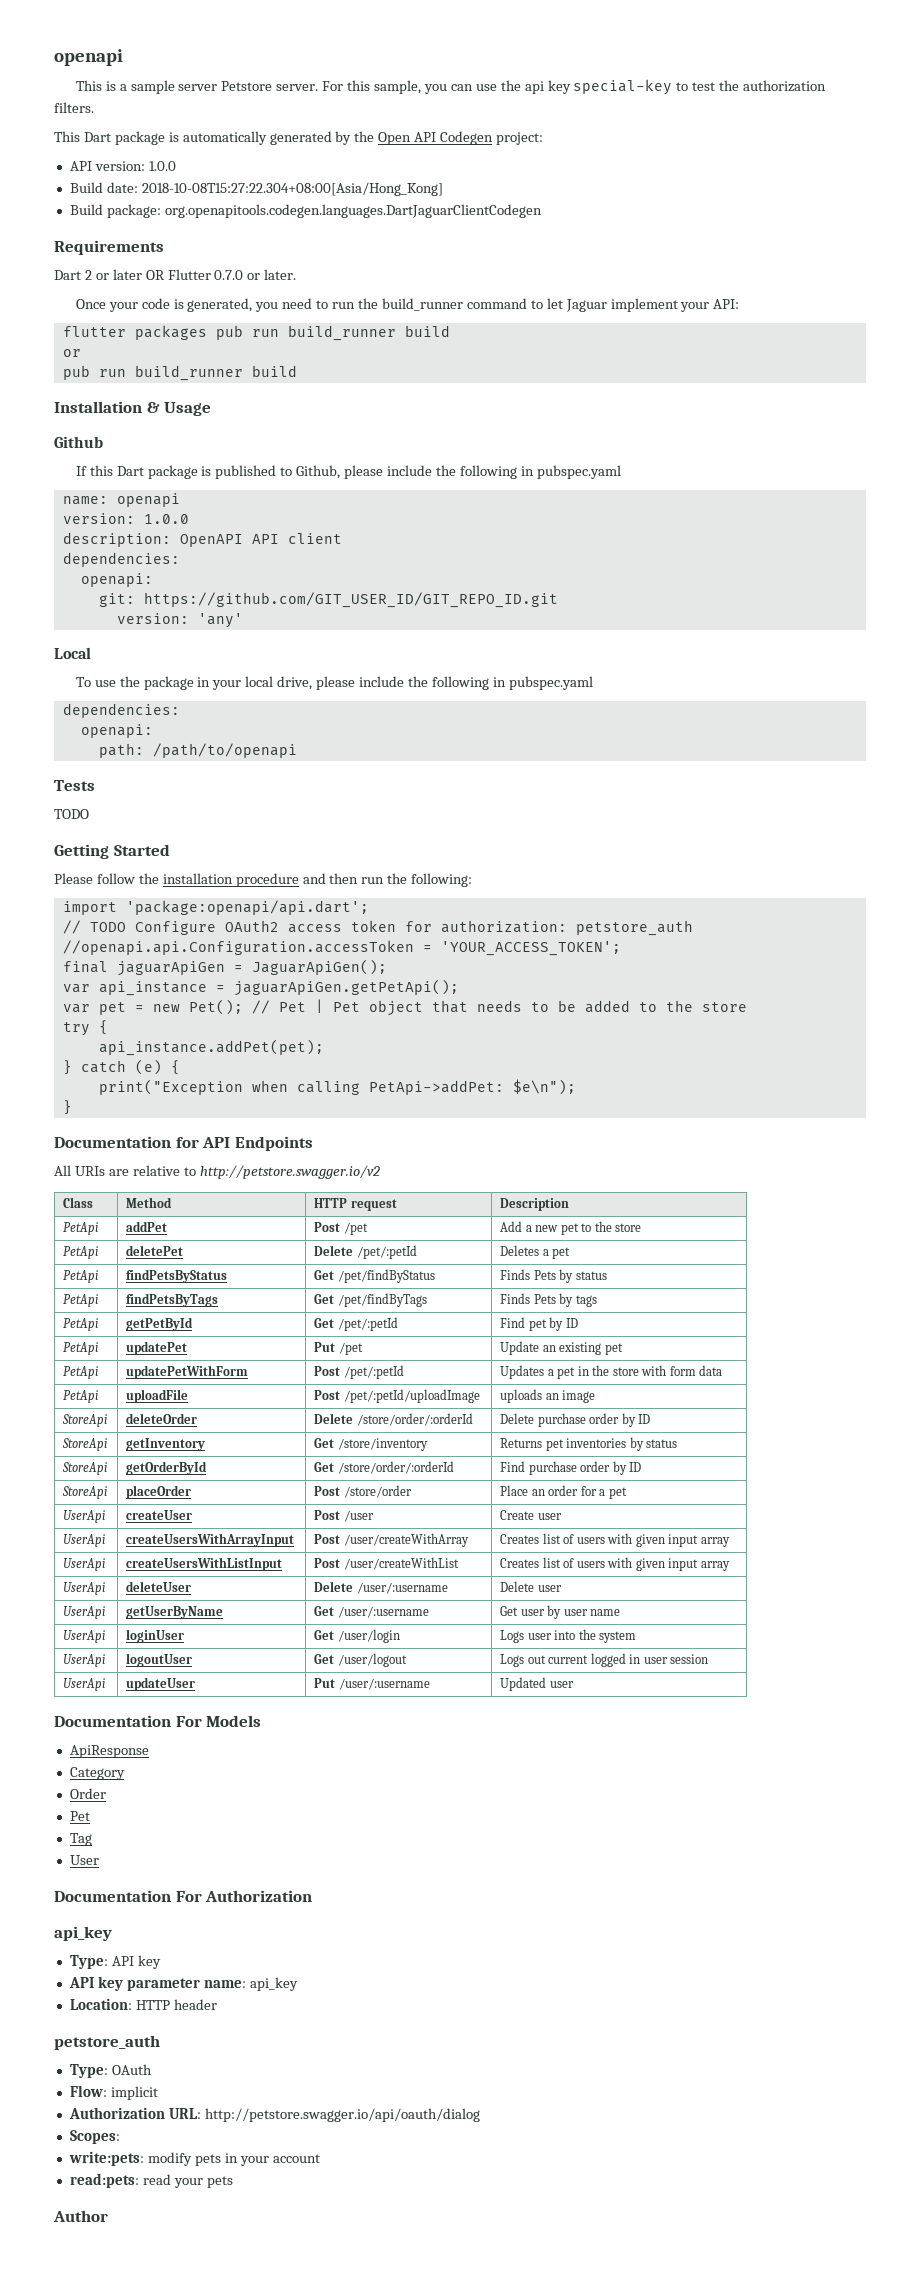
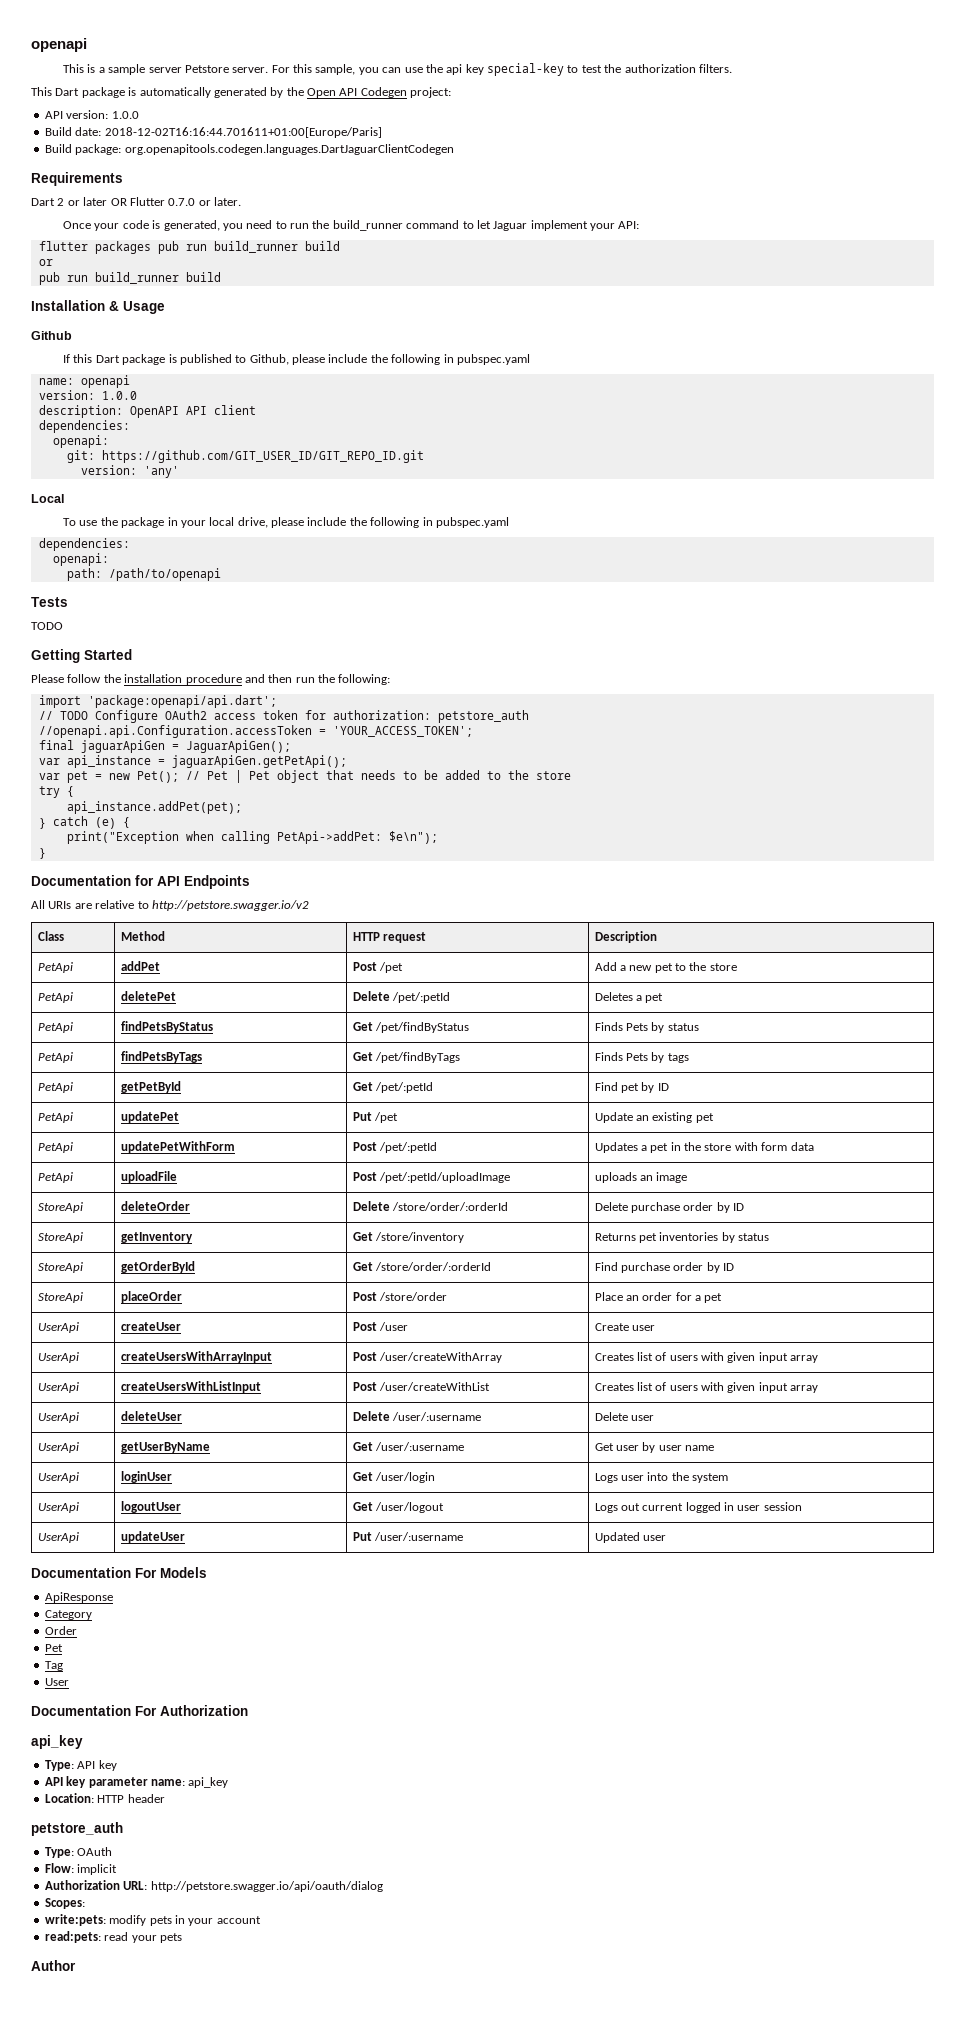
- Build date: 2018-10-08T15:27:22.304+08:00[Asia/Hong_Kong]
+ Build date: 2018-12-02T16:16:44.701611+01:00[Europe/Paris]

